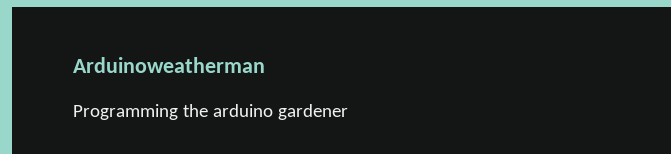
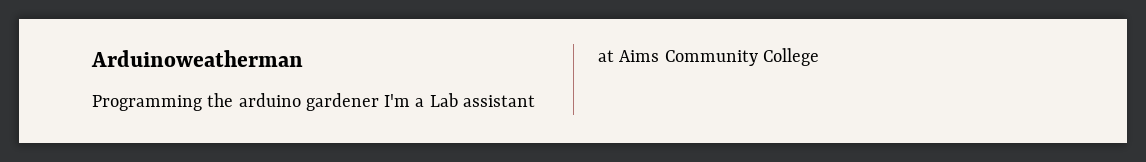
- Programming the arduino gardener
+ Programming the arduino gardener I'm a Lab assistant at Aims Community College

